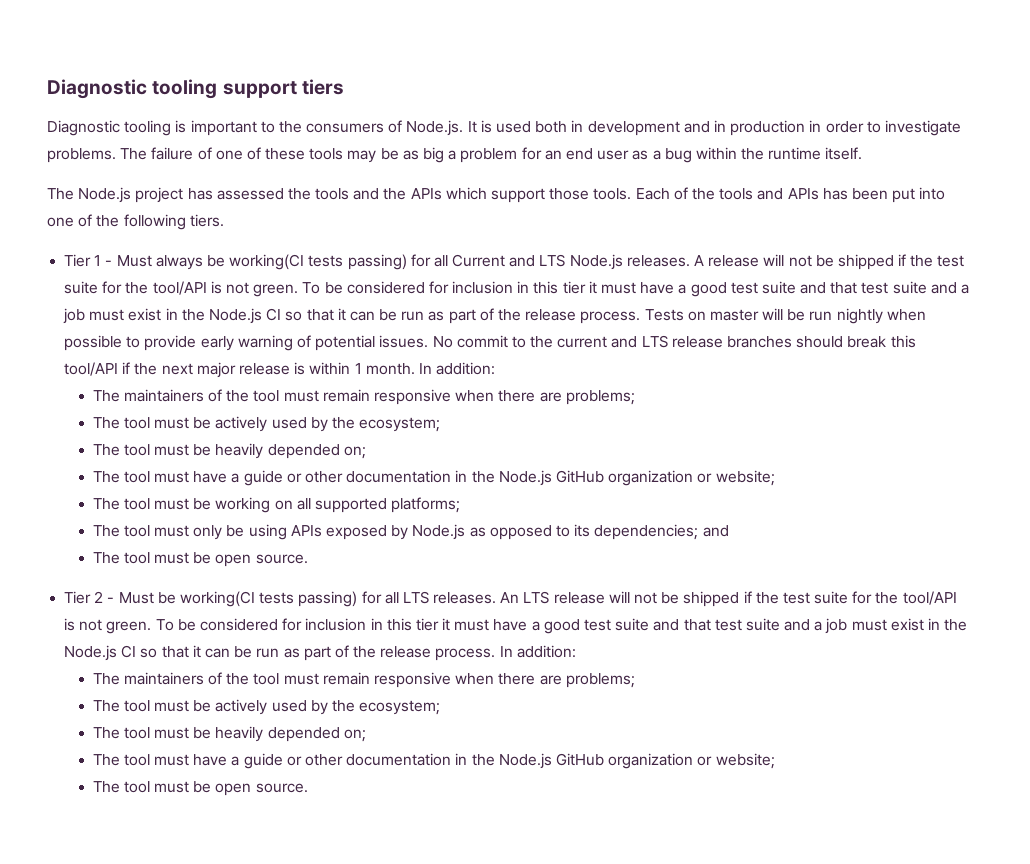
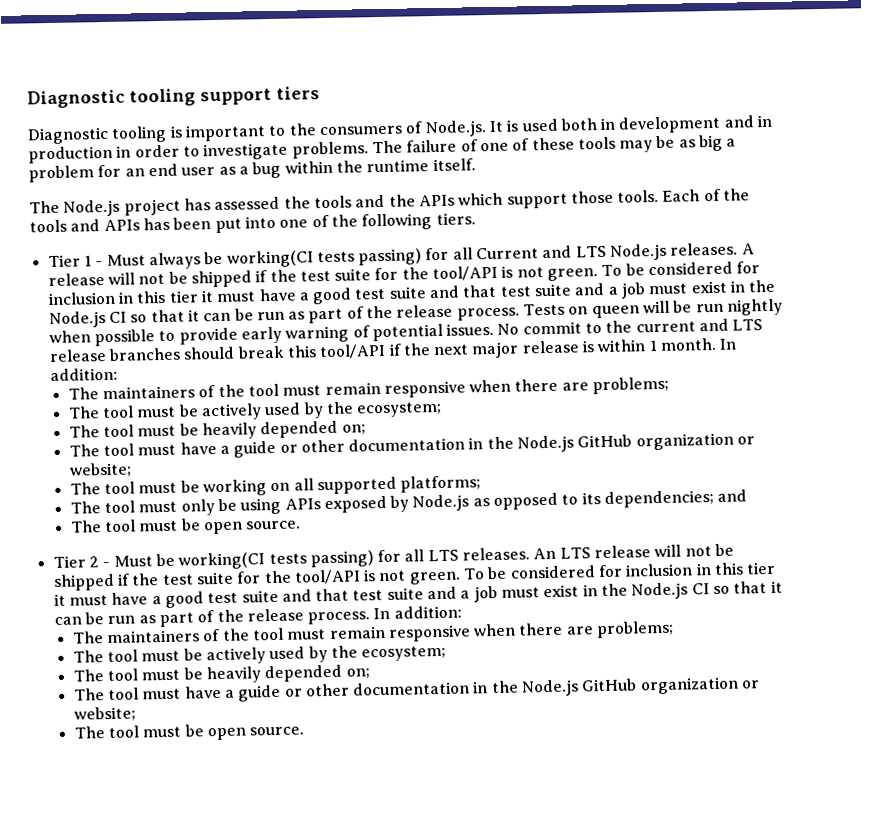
- Tests on master will be run nightly when possible to provide early warning of potential issues.
+ Tests on queen will be run nightly when possible to provide early warning of potential issues.

